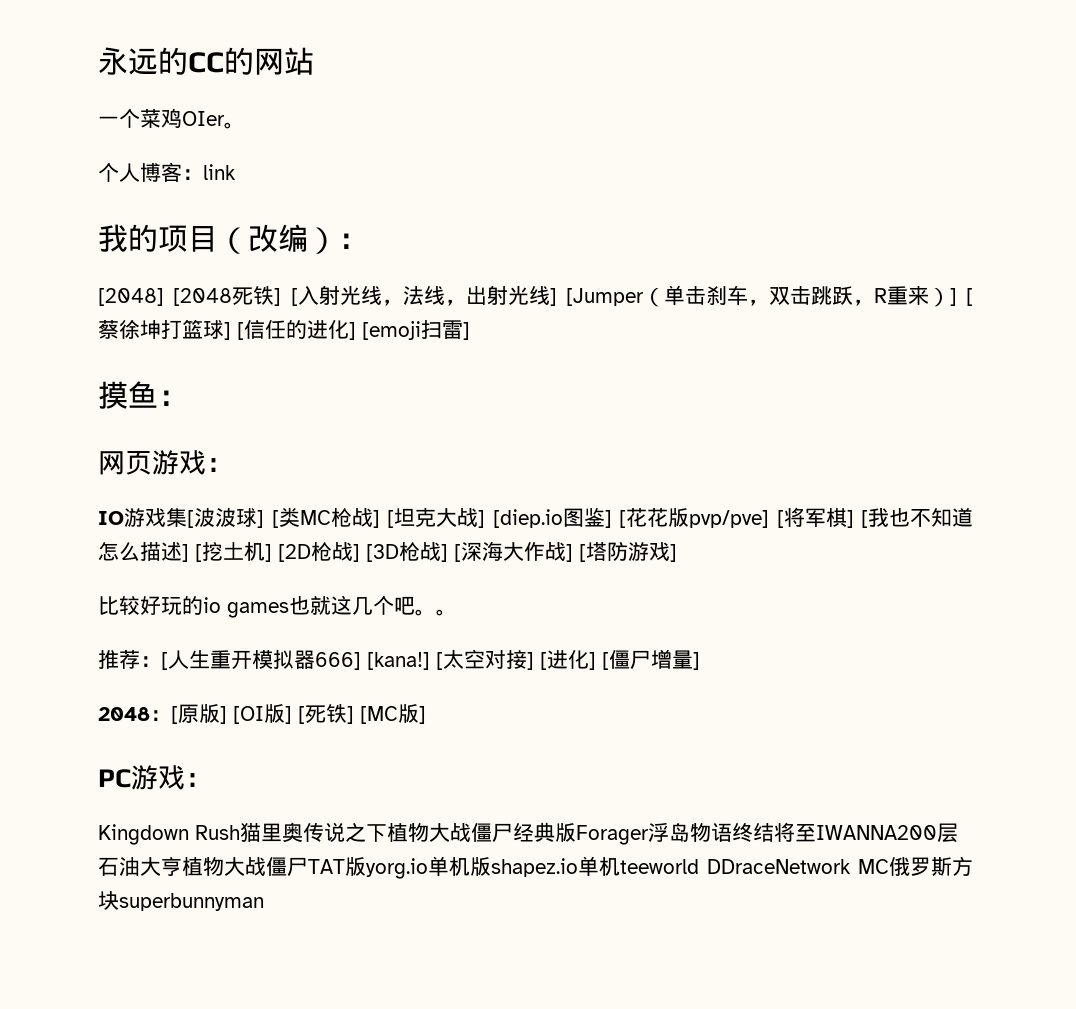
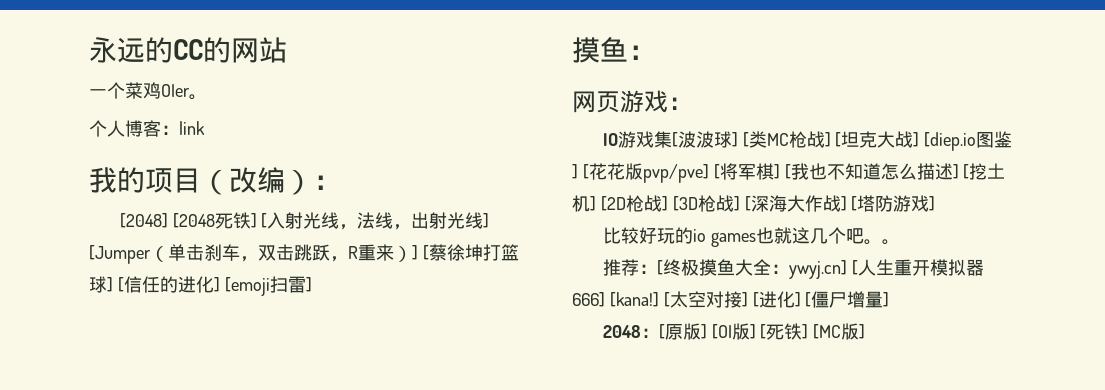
- 推荐：[人生重开模拟器666] [kana!]
+ 推荐：[终极摸鱼大全：ywyj.cn] [人生重开模拟器666] [kana!]
- PC游戏：
- Kingdown Rush猫里奥传说之下植物大战僵尸经典版Forager浮岛物语终结将至IWANNA200层石油大亨植物大战僵尸TAT版yorg.io单机版shapez.io单机teeworld DDraceNetwork MC俄罗斯方块superbunnyman

